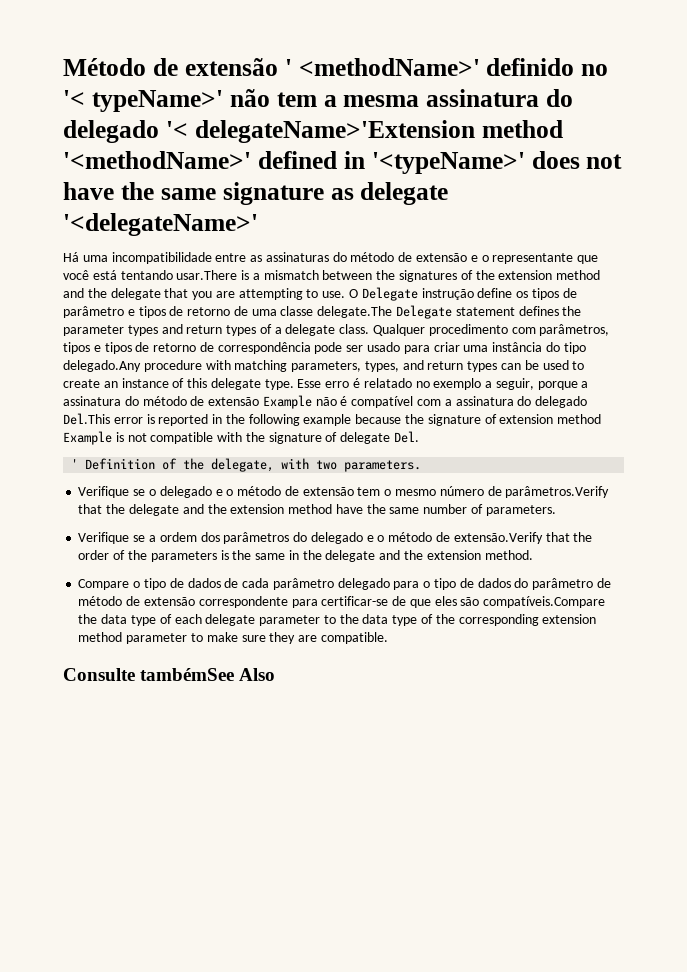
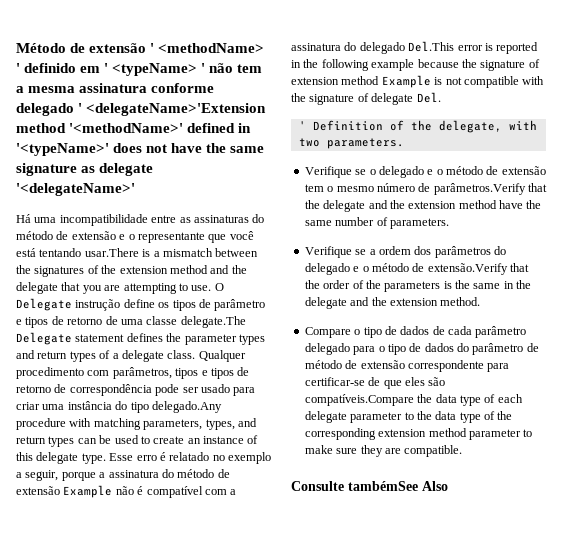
- Método de extensão ' <methodName>' definido no '< typeName>' não tem a mesma assinatura do delegado '< delegateName>'Extension method '<methodName>' defined in '<typeName>' does not have the same signature as delegate '<delegateName>'
+ Método de extensão ' <methodName> ' definido em ' <typeName> ' não tem a mesma assinatura conforme delegado ' <delegateName>'Extension method '<methodName>' defined in '<typeName>' does not have the same signature as delegate '<delegateName>'

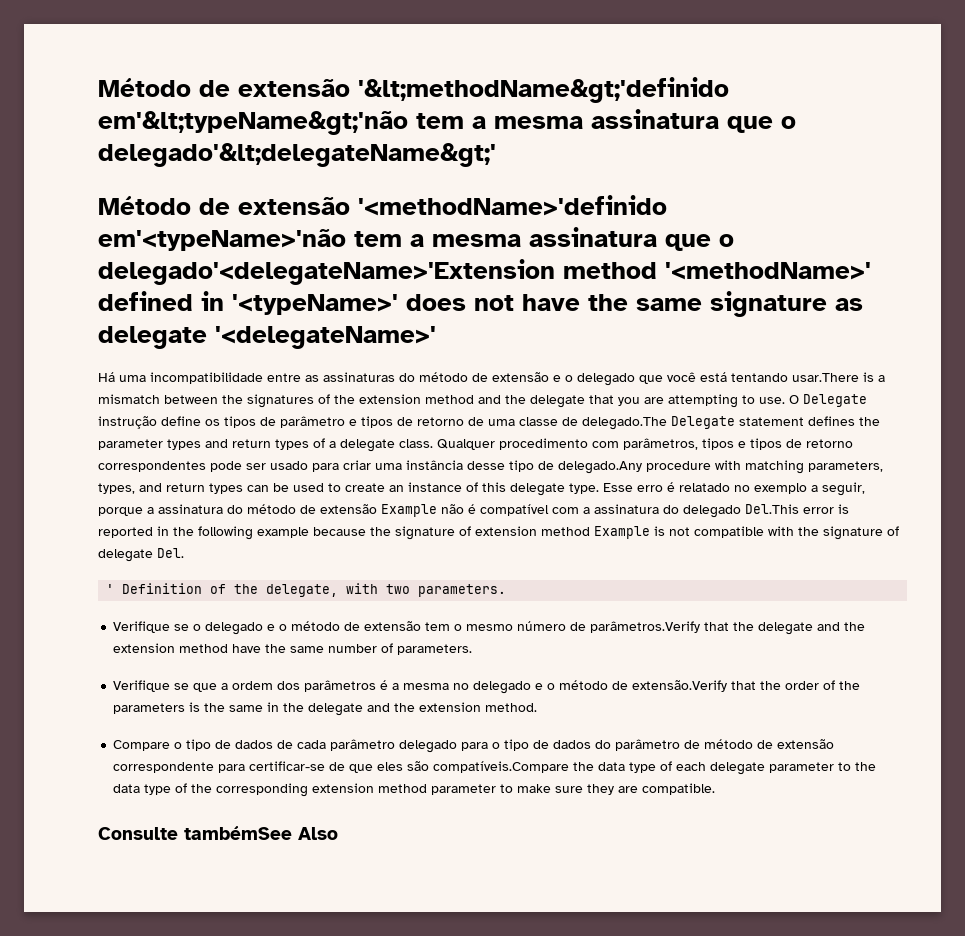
- Método de extensão ' <methodName> ' definido em ' <typeName> ' não tem a mesma assinatura conforme delegado ' <delegateName>'Extension method '<methodName>' defined in '<typeName>' does not have the same signature as delegate '<delegateName>'
+ Método de extensão '&lt;methodName&gt;'definido em'&lt;typeName&gt;'não tem a mesma assinatura que o delegado'&lt;delegateName&gt;'
+ Método de extensão '<methodName>'definido em'<typeName>'não tem a mesma assinatura que o delegado'<delegateName>'Extension method '<methodName>' defined in '<typeName>' does not have the same signature as delegate '<delegateName>'
- Há uma incompatibilidade entre as assinaturas do método de extensão e o representante que você está tentando usar.There is a mismatch between the signatures of the extension method and the delegate that you are attempting to use.
+ Há uma incompatibilidade entre as assinaturas do método de extensão e o delegado que você está tentando usar.There is a mismatch between the signatures of the extension method and the delegate that you are attempting to use.
- O Delegate instrução define os tipos de parâmetro e tipos de retorno de uma classe delegate.The Delegate statement defines the parameter types and return types of a delegate class.
+ O Delegate instrução define os tipos de parâmetro e tipos de retorno de uma classe de delegado.The Delegate statement defines the parameter types and return types of a delegate class.
- Qualquer procedimento com parâmetros, tipos e tipos de retorno de correspondência pode ser usado para criar uma instância do tipo delegado.Any procedure with matching parameters, types, and return types can be used to create an instance of this delegate type.
+ Qualquer procedimento com parâmetros, tipos e tipos de retorno correspondentes pode ser usado para criar uma instância desse tipo de delegado.Any procedure with matching parameters, types, and return types can be used to create an instance of this delegate type.
- Verifique se a ordem dos parâmetros do delegado e o método de extensão.Verify that the order of the parameters is the same in the delegate and the extension method.
+ Verifique se que a ordem dos parâmetros é a mesma no delegado e o método de extensão.Verify that the order of the parameters is the same in the delegate and the extension method.

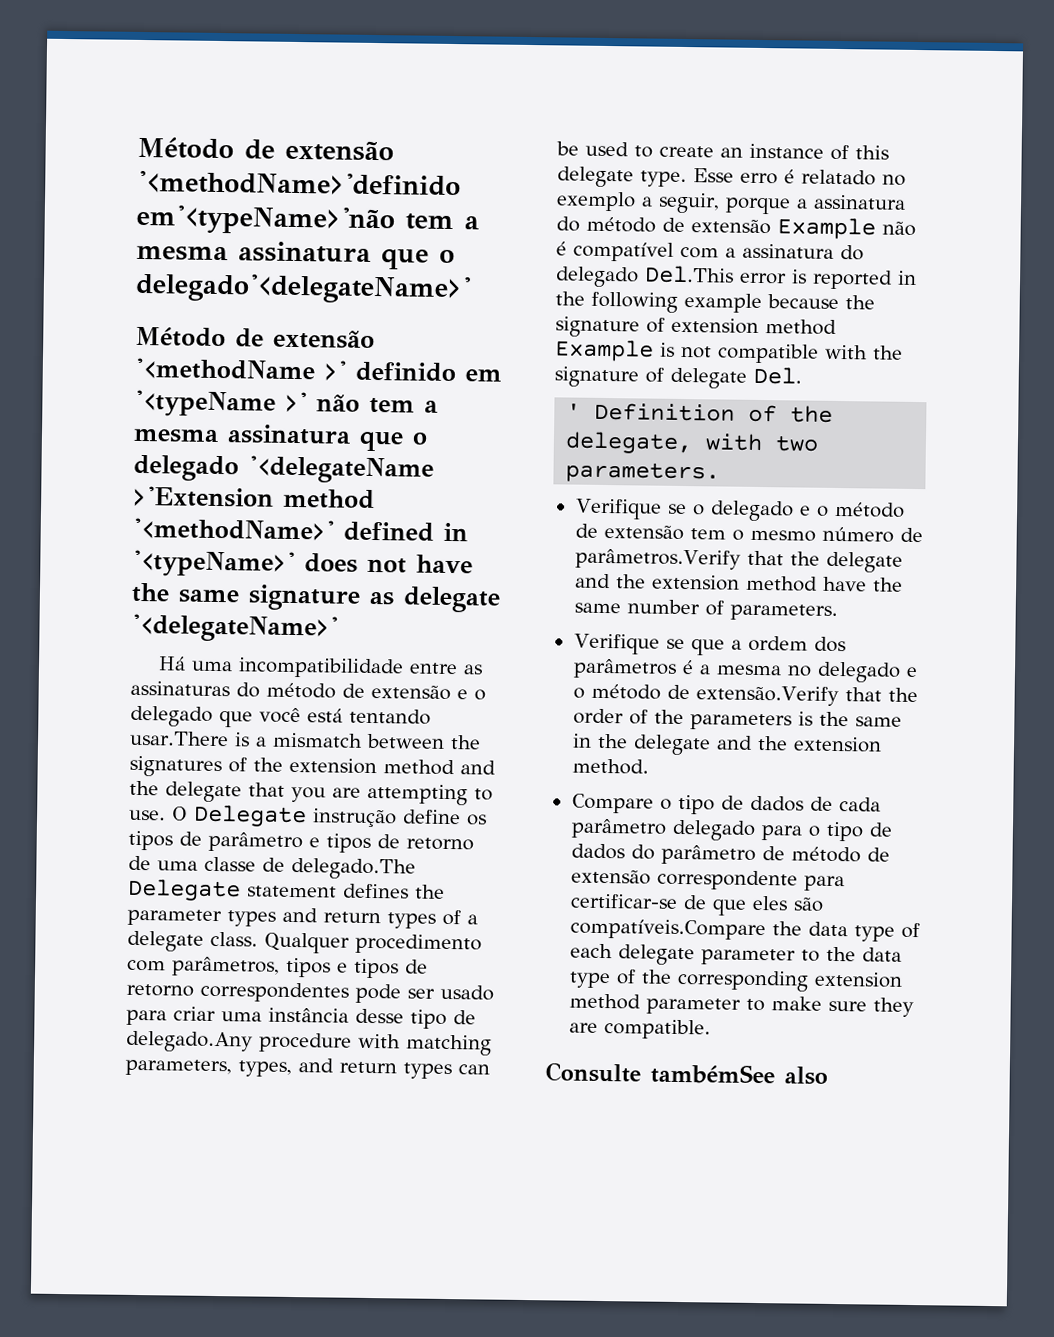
- Método de extensão '&lt;methodName&gt;'definido em'&lt;typeName&gt;'não tem a mesma assinatura que o delegado'&lt;delegateName&gt;'
- Método de extensão '<methodName>'definido em'<typeName>'não tem a mesma assinatura que o delegado'<delegateName>'Extension method '<methodName>' defined in '<typeName>' does not have the same signature as delegate '<delegateName>'
+ Método de extensão '<methodName>'definido em'<typeName>'não tem a mesma assinatura que o delegado'<delegateName>'
+ Método de extensão '<methodName >' definido em '<typeName >' não tem a mesma assinatura que o delegado '<delegateName >'Extension method '<methodName>' defined in '<typeName>' does not have the same signature as delegate '<delegateName>'
- Consulte tambémSee Also
+ Consulte tambémSee also

